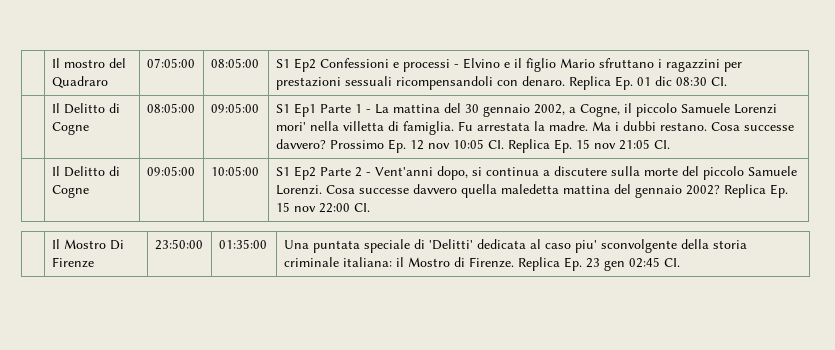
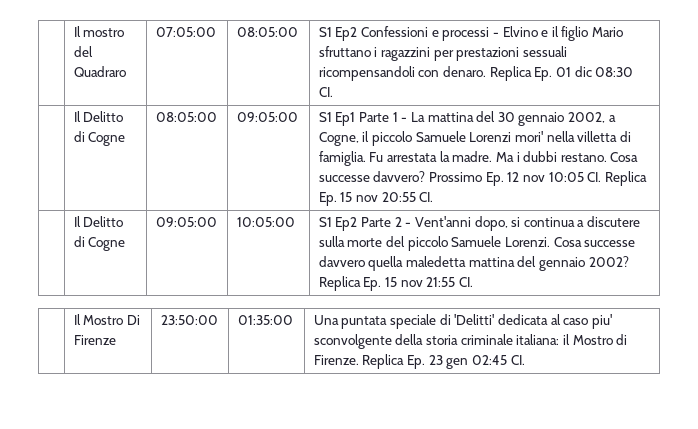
- Prossimo Ep. 12 nov 10:05 CI. Replica Ep. 15 nov 21:05 CI.
+ Prossimo Ep. 12 nov 10:05 CI. Replica Ep. 15 nov 20:55 CI.
- | Il Delitto di Cogne | 09:05:00 | 10:05:00 | S1 Ep2 Parte 2 - Vent'anni dopo, si continua a discutere sulla morte del piccolo Samuele Lorenzi. Cosa successe davvero quella maledetta mattina del gennaio 2002? Replica Ep. 15 nov 22:00 CI.
+ | Il Delitto di Cogne | 09:05:00 | 10:05:00 | S1 Ep2 Parte 2 - Vent'anni dopo, si continua a discutere sulla morte del piccolo Samuele Lorenzi. Cosa successe davvero quella maledetta mattina del gennaio 2002? Replica Ep. 15 nov 21:55 CI.

